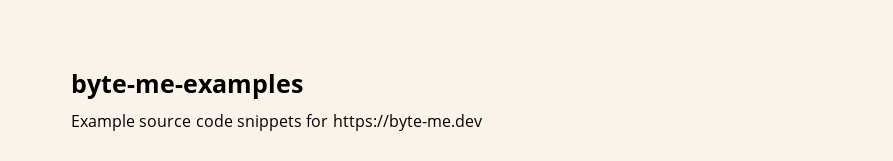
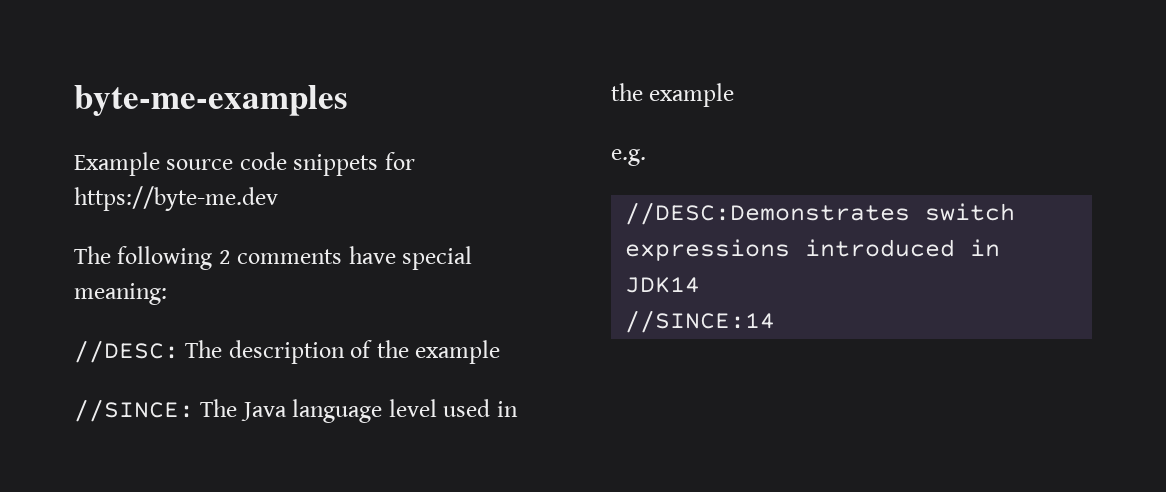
+ The following 2 comments have special meaning:
+ //DESC: The description of the example
+ //SINCE: The Java language level used in the example
+ e.g.
+ //DESC:Demonstrates switch expressions introduced in JDK14
+ //SINCE:14

